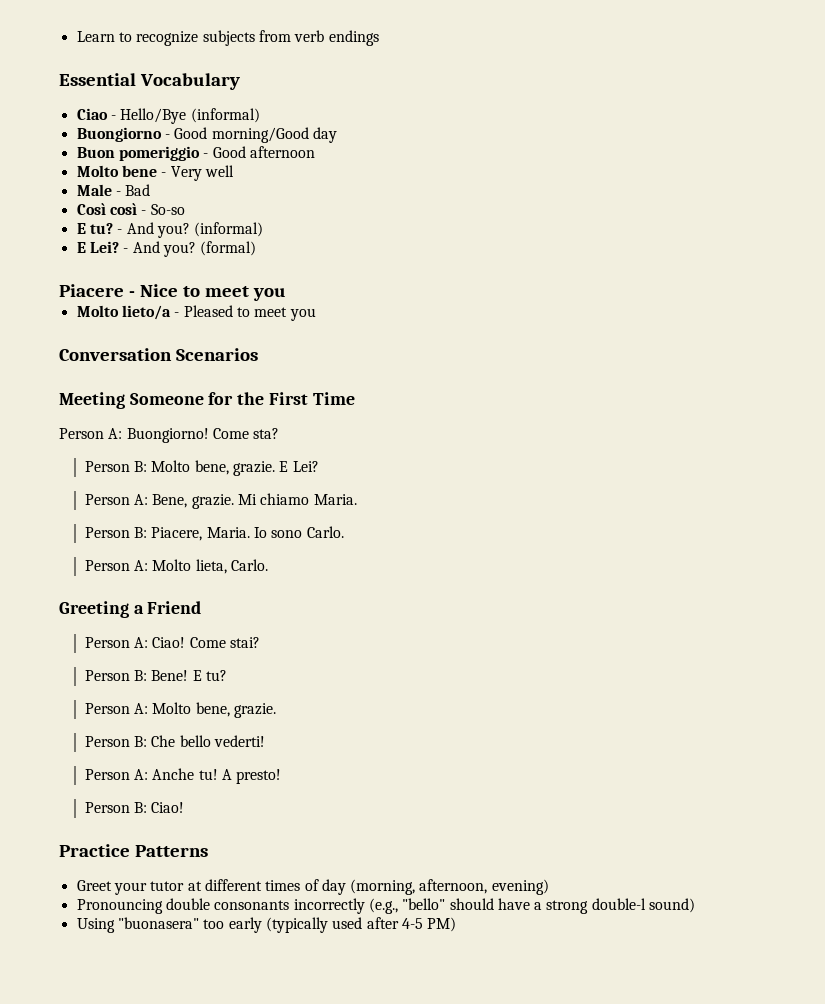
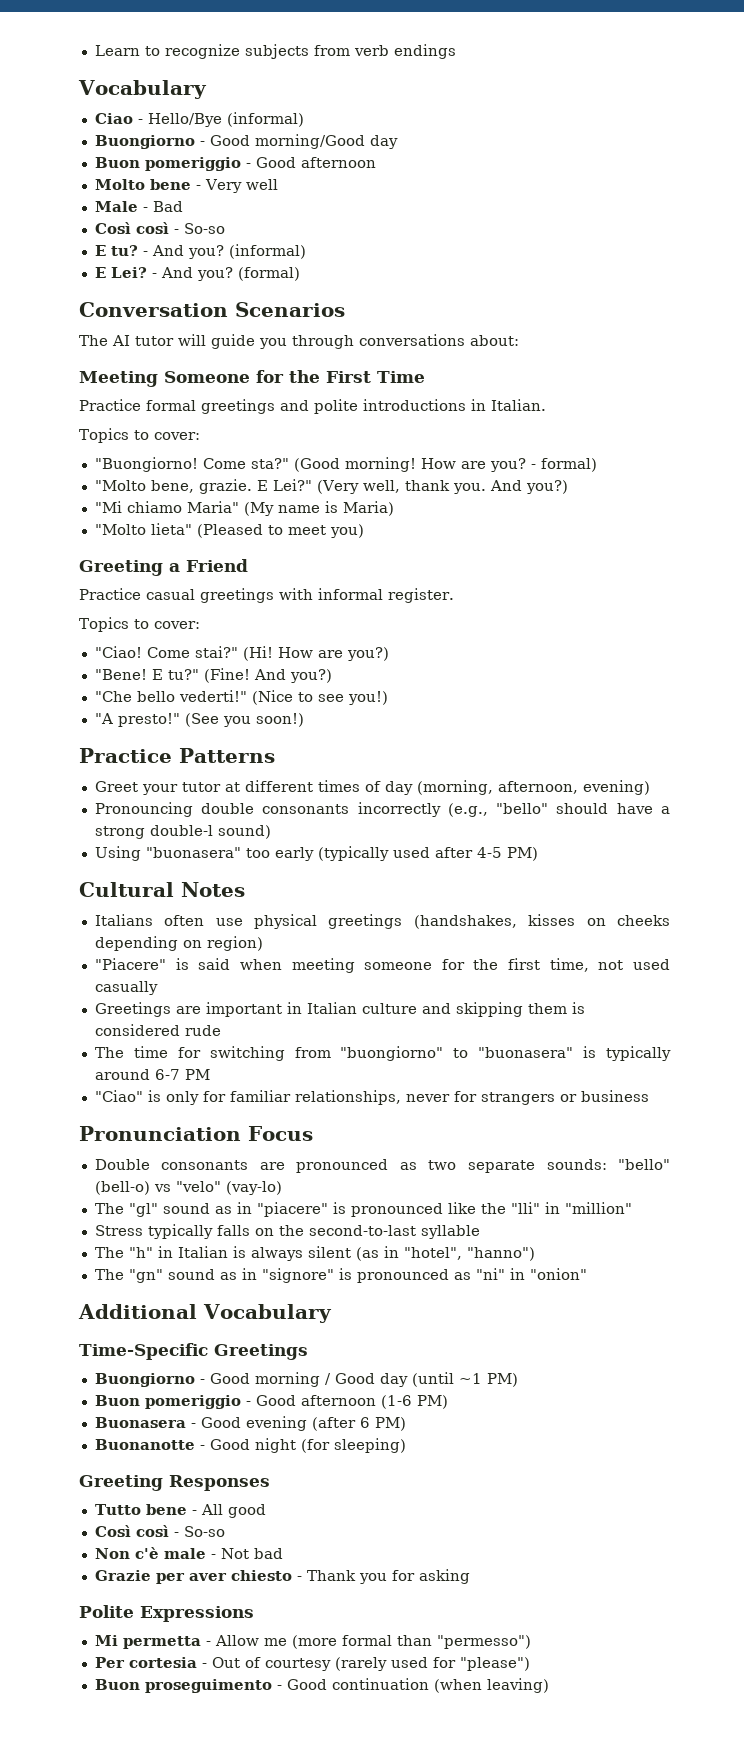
  Learn to recognize subjects from verb endings
- Essential Vocabulary
+ Vocabulary
- Piacere - Nice to meet you
- Molto lieto/a - Pleased to meet you
  Conversation Scenarios
+ The AI tutor will guide you through conversations about:
- Person A: Buongiorno! Come sta?
- Person B: Molto bene, grazie. E Lei?
- Person A: Bene, grazie. Mi chiamo Maria.
- Person B: Piacere, Maria. Io sono Carlo.
- Person A: Molto lieta, Carlo.
+ Practice formal greetings and polite introductions in Italian.
+ Topics to cover:
+ "Buongiorno! Come sta?" (Good morning! How are you? - formal)
+ "Molto bene, grazie. E Lei?" (Very well, thank you. And you?)
+ "Mi chiamo Maria" (My name is Maria)
+ "Molto lieta" (Pleased to meet you)
  Greeting a Friend
- Person A: Ciao! Come stai?
- Person B: Bene! E tu?
- Person A: Molto bene, grazie.
- Person B: Che bello vederti!
- Person A: Anche tu! A presto!
- Person B: Ciao!
+ Practice casual greetings with informal register.
+ Topics to cover:
+ "Ciao! Come stai?" (Hi! How are you?)
+ "Bene! E tu?" (Fine! And you?)
+ "Che bello vederti!" (Nice to see you!)
+ "A presto!" (See you soon!)
+ Cultural Notes
+ Italians often use physical greetings (handshakes, kisses on cheeks depending on region)
+ "Piacere" is said when meeting someone for the first time, not used casually
+ Greetings are important in Italian culture and skipping them is considered rude
+ The time for switching from "buongiorno" to "buonasera" is typically around 6-7 PM
+ "Ciao" is only for familiar relationships, never for strangers or business
+ Pronunciation Focus
+ Double consonants are pronounced as two separate sounds: "bello" (bell-o) vs "velo" (vay-lo)
+ The "gl" sound as in "piacere" is pronounced like the "lli" in "million"
+ Stress typically falls on the second-to-last syllable
+ The "h" in Italian is always silent (as in "hotel", "hanno")
+ The "gn" sound as in "signore" is pronounced as "ni" in "onion"
+ Additional Vocabulary
+ Time-Specific Greetings
+ Buongiorno - Good morning / Good day (until ~1 PM)
+ Buon pomeriggio - Good afternoon (1-6 PM)
+ Buonasera - Good evening (after 6 PM)
+ Buonanotte - Good night (for sleeping)
+ Greeting Responses
+ Tutto bene - All good
+ Così così - So-so
+ Non c'è male - Not bad
+ Grazie per aver chiesto - Thank you for asking
+ Polite Expressions
+ Mi permetta - Allow me (more formal than "permesso")
+ Per cortesia - Out of courtesy (rarely used for "please")
+ Buon proseguimento - Good continuation (when leaving)

